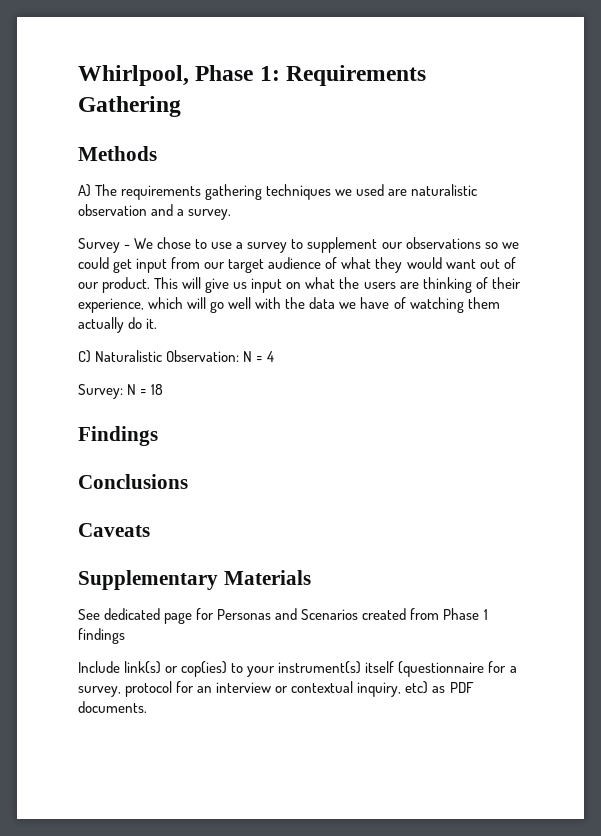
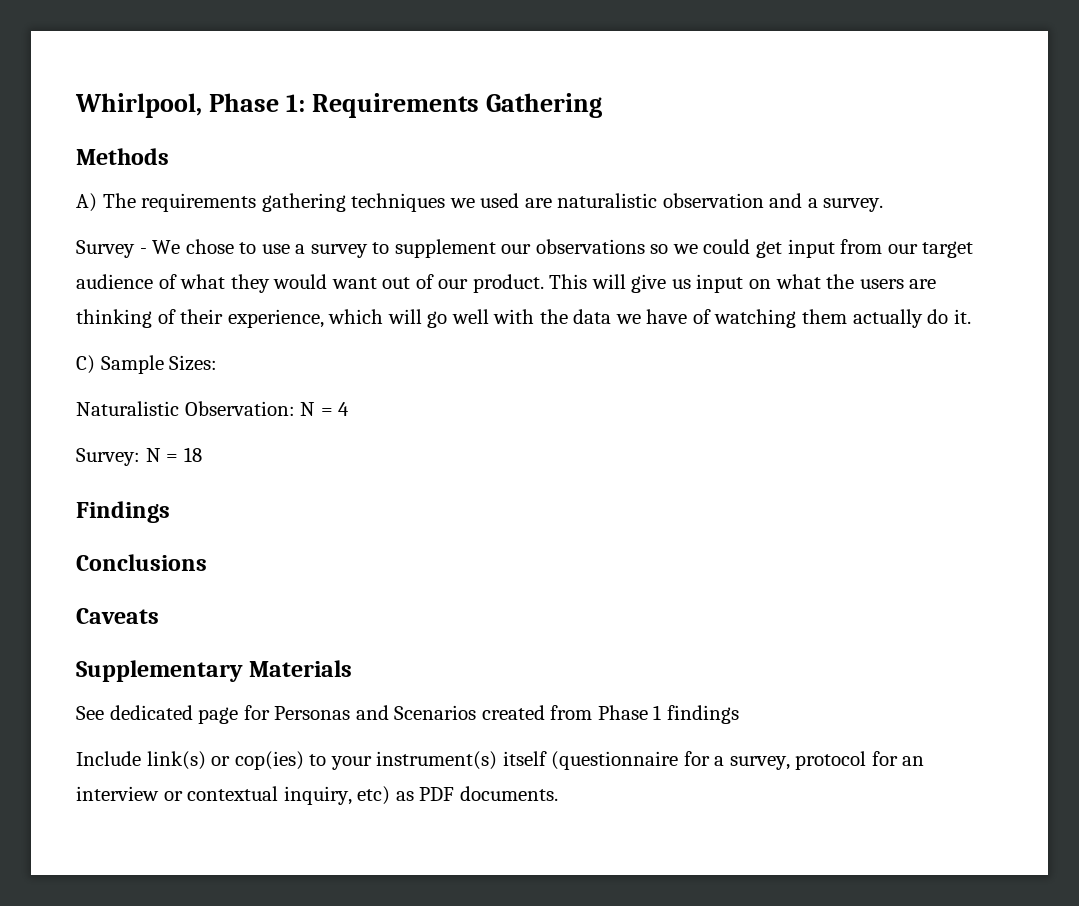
- C) Naturalistic Observation: N = 4
+ C) Sample Sizes:
+ Naturalistic Observation: N = 4

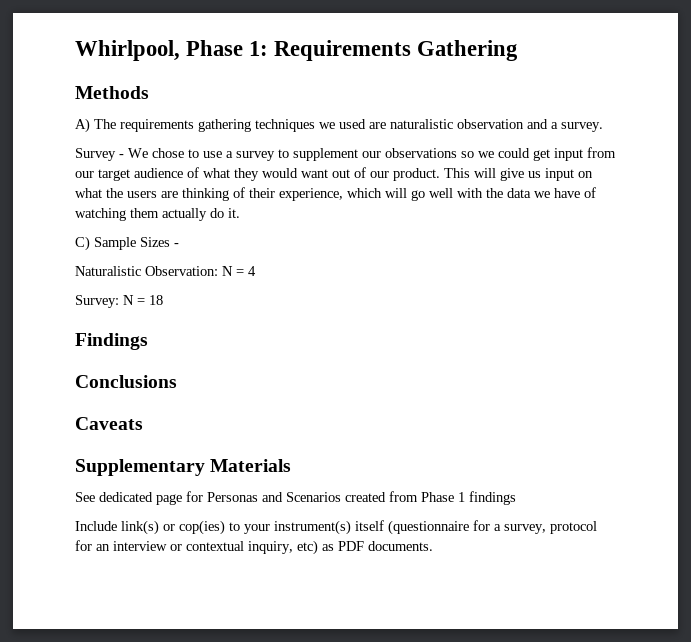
- C) Sample Sizes:
+ C) Sample Sizes -

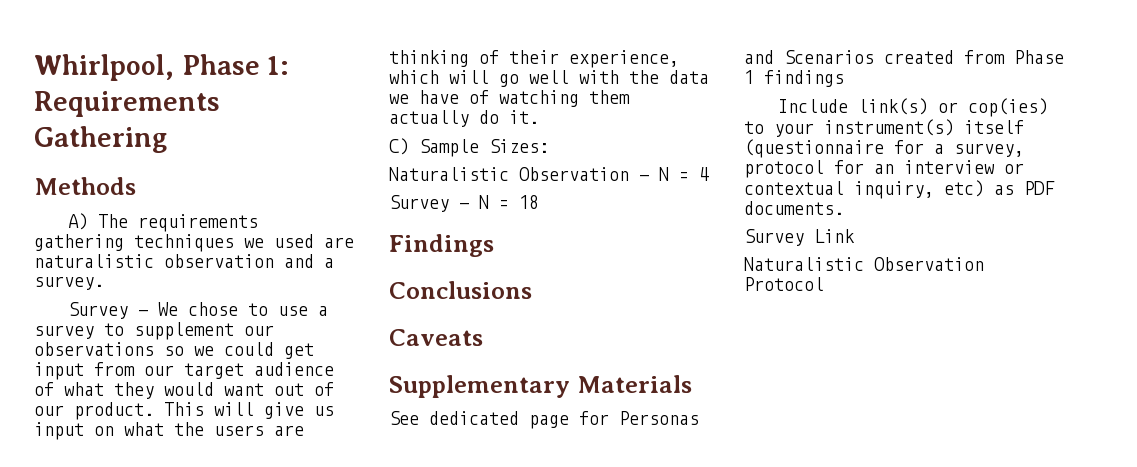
- C) Sample Sizes -
- Naturalistic Observation: N = 4
+ C) Sample Sizes:
+ Naturalistic Observation - N = 4
- Survey: N = 18
+ Survey - N = 18
+ Survey Link
+ Naturalistic Observation Protocol

